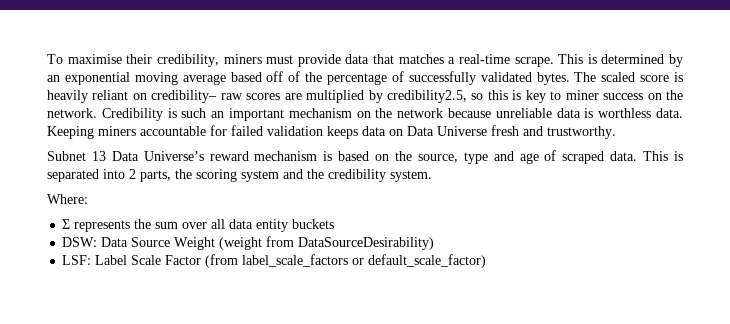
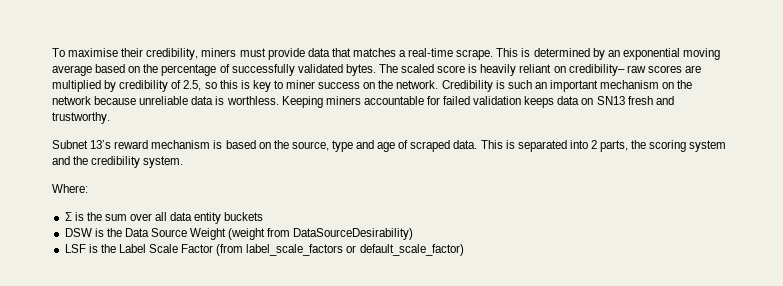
- This is determined by an exponential moving average based off of the percentage of successfully validated bytes.
+ This is determined by an exponential moving average based on the percentage of successfully validated bytes.
- The scaled score is heavily reliant on credibility– raw scores are multiplied by credibility2.5, so this is key to miner success on the network.
+ The scaled score is heavily reliant on credibility– raw scores are multiplied by credibility of 2.5, so this is key to miner success on the network.
- Credibility is such an important mechanism on the network because unreliable data is worthless data.
+ Credibility is such an important mechanism on the network because unreliable data is worthless.
- Keeping miners accountable for failed validation keeps data on Data Universe fresh and trustworthy.
+ Keeping miners accountable for failed validation keeps data on SN13 fresh and trustworthy.
- Subnet 13 Data Universe’s reward mechanism is based on the source, type and age of scraped data.
+ Subnet 13’s reward mechanism is based on the source, type and age of scraped data.
- Σ represents the sum over all data entity buckets
+ Σ is the sum over all data entity buckets
- DSW: Data Source Weight (weight from DataSourceDesirability)
+ DSW is the Data Source Weight (weight from DataSourceDesirability)
- LSF: Label Scale Factor (from label_scale_factors or default_scale_factor)
+ LSF is the Label Scale Factor (from label_scale_factors or default_scale_factor)

